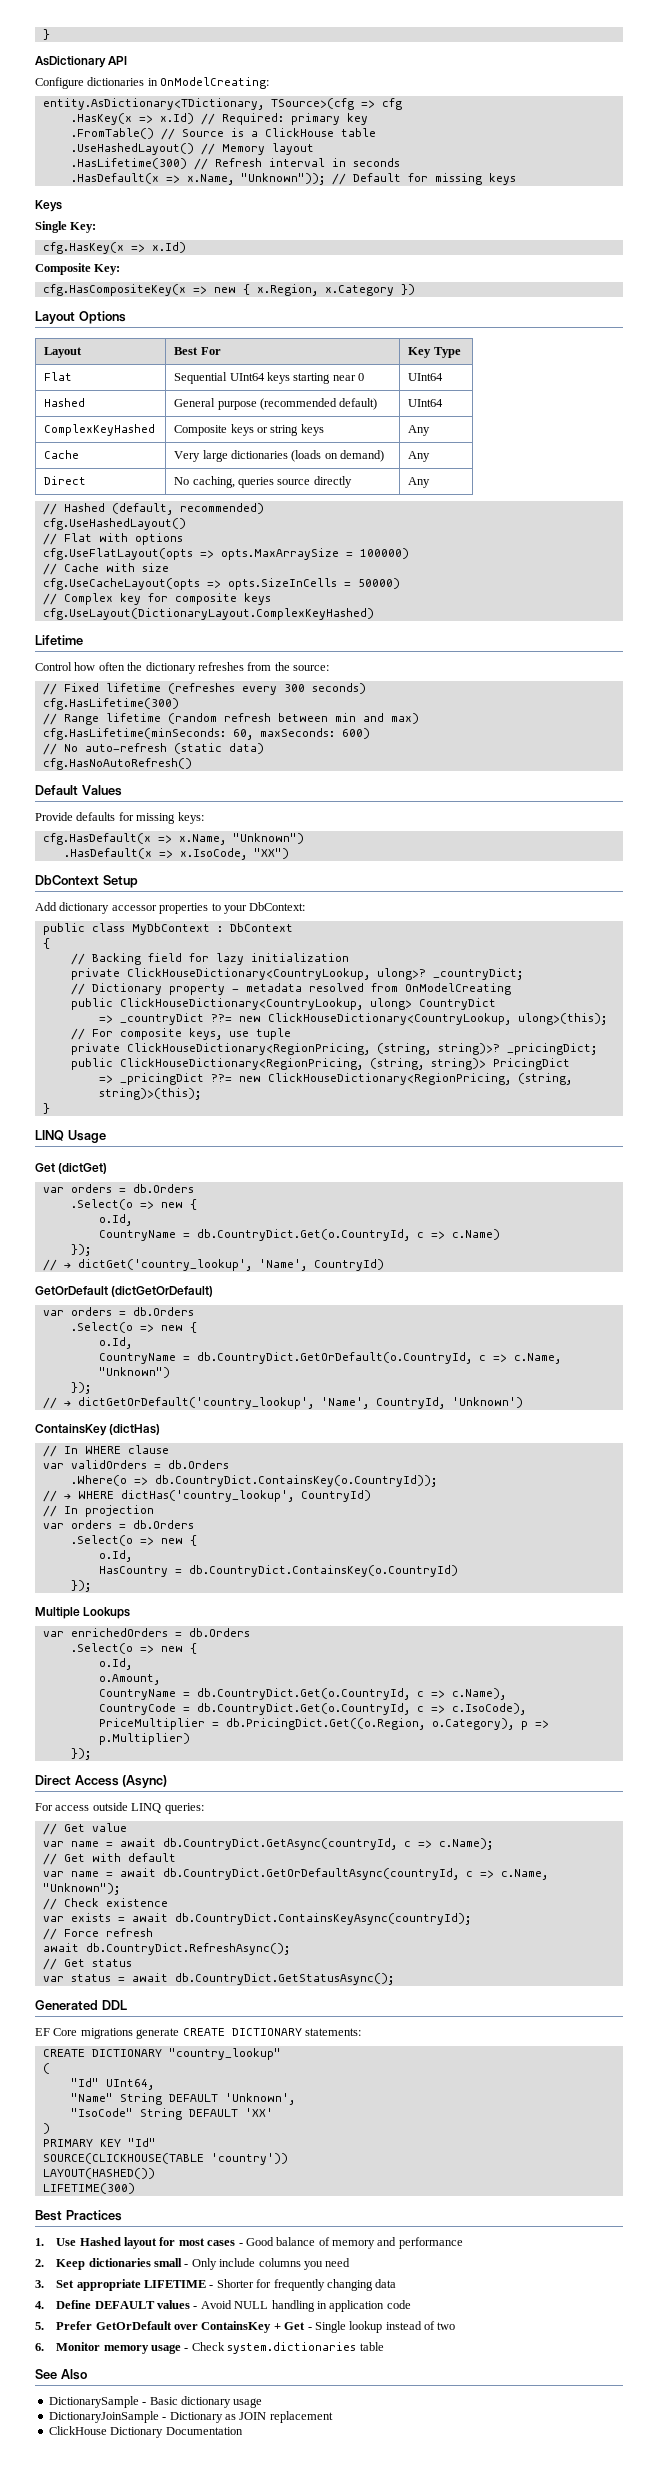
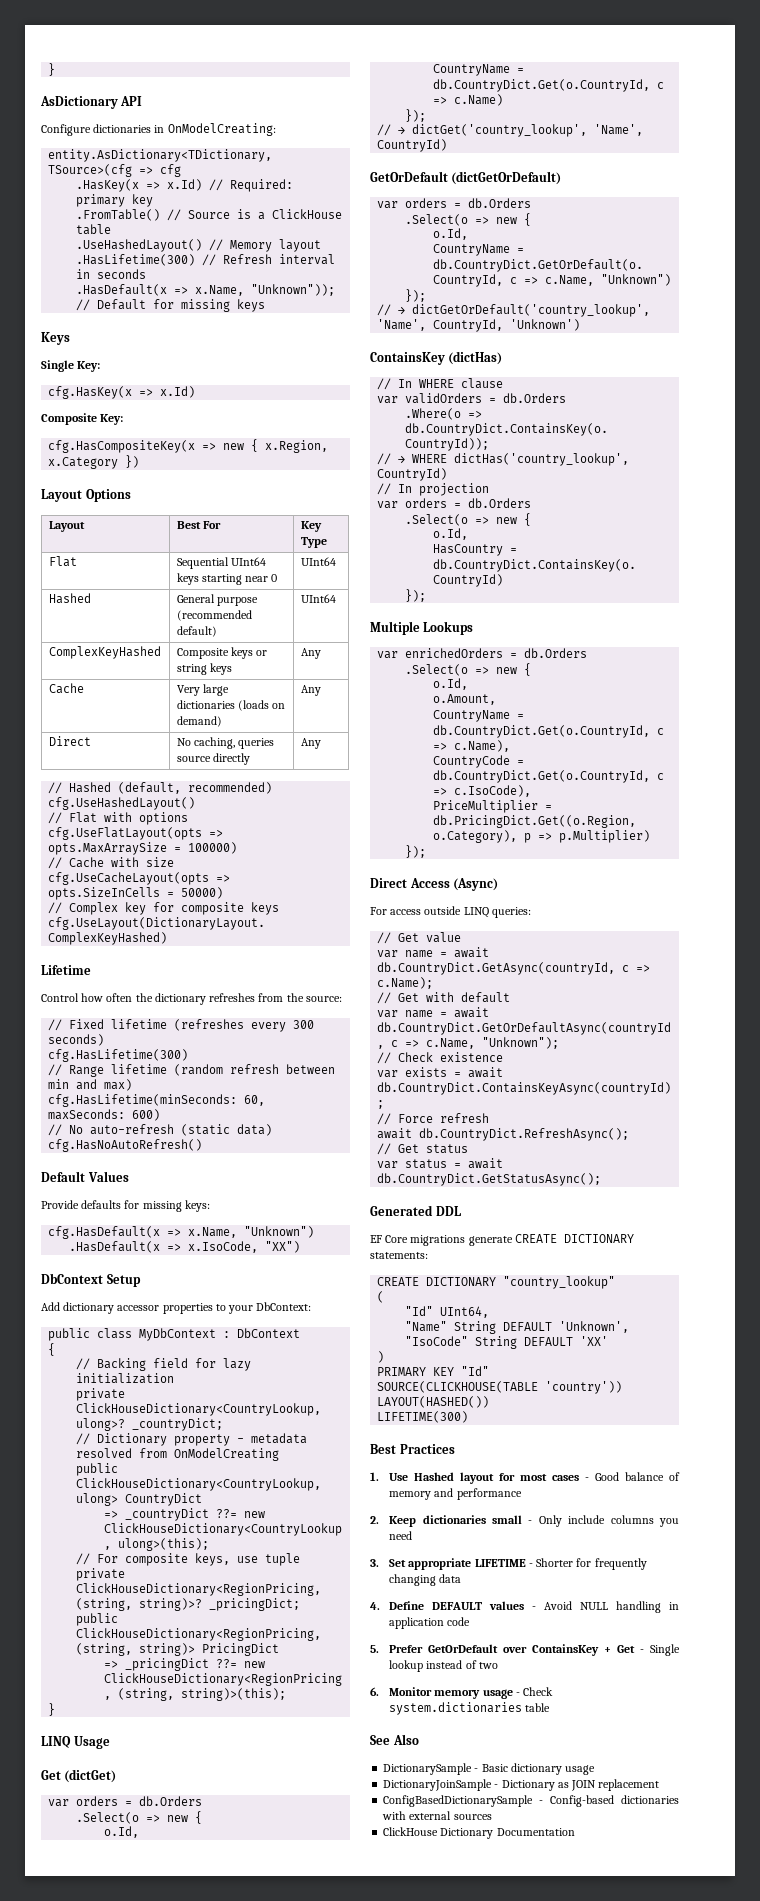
+ ConfigBasedDictionarySample - Config-based dictionaries with external sources

